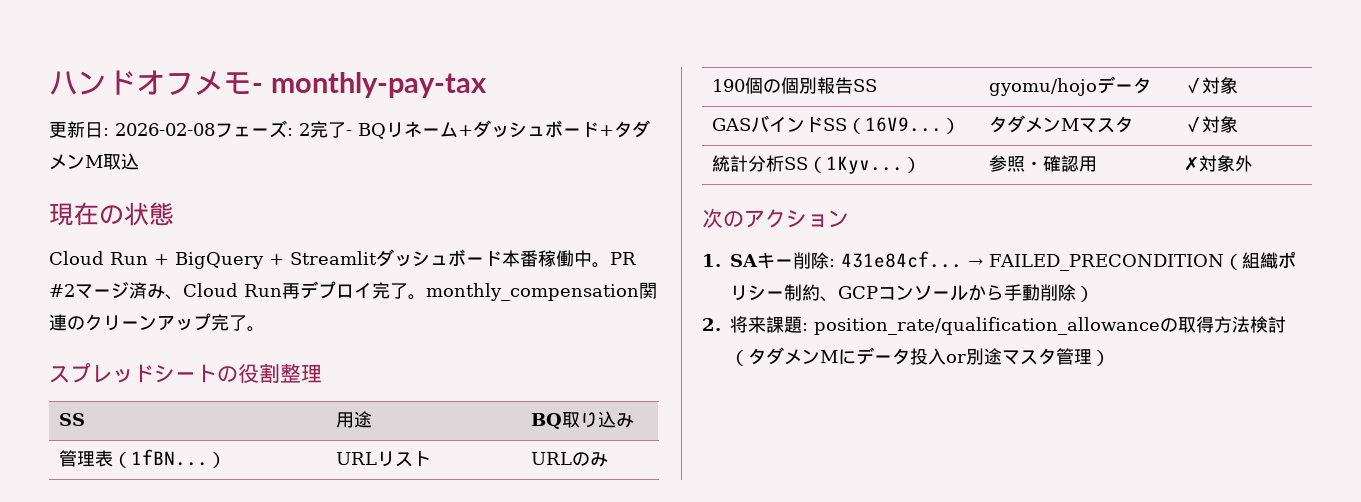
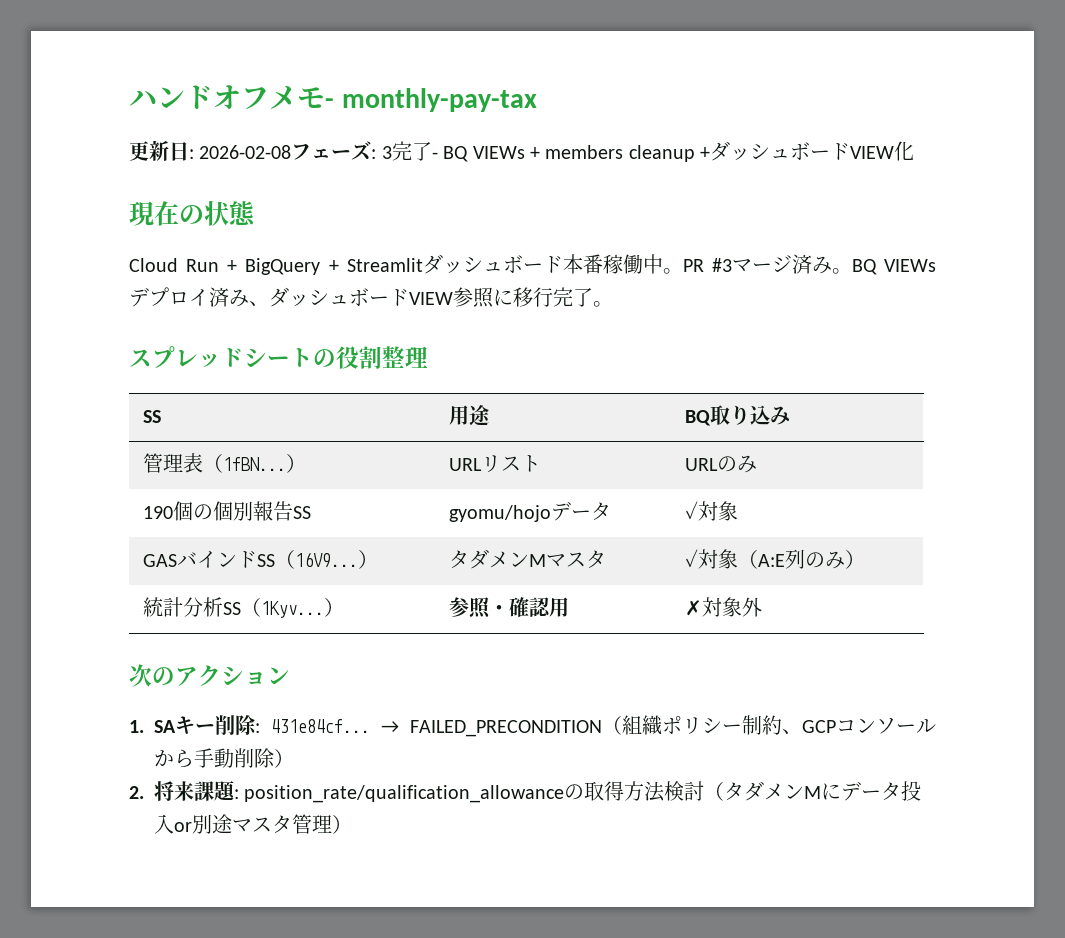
- 更新日: 2026-02-08フェーズ: 2完了- BQリネーム+ダッシュボード+タダメンM取込
+ 更新日: 2026-02-08フェーズ: 3完了- BQ VIEWs + members cleanup +ダッシュボードVIEW化
- PR #2マージ済み、Cloud Run再デプロイ完了。monthly_compensation関連のクリーンアップ完了。
+ PR #3マージ済み。BQ VIEWsデプロイ済み、ダッシュボードVIEW参照に移行完了。
- GASバインドSS（16V9...） | タダメンMマスタ | ✓対象
+ GASバインドSS（16V9...） | タダメンMマスタ | ✓対象（A:E列のみ）

